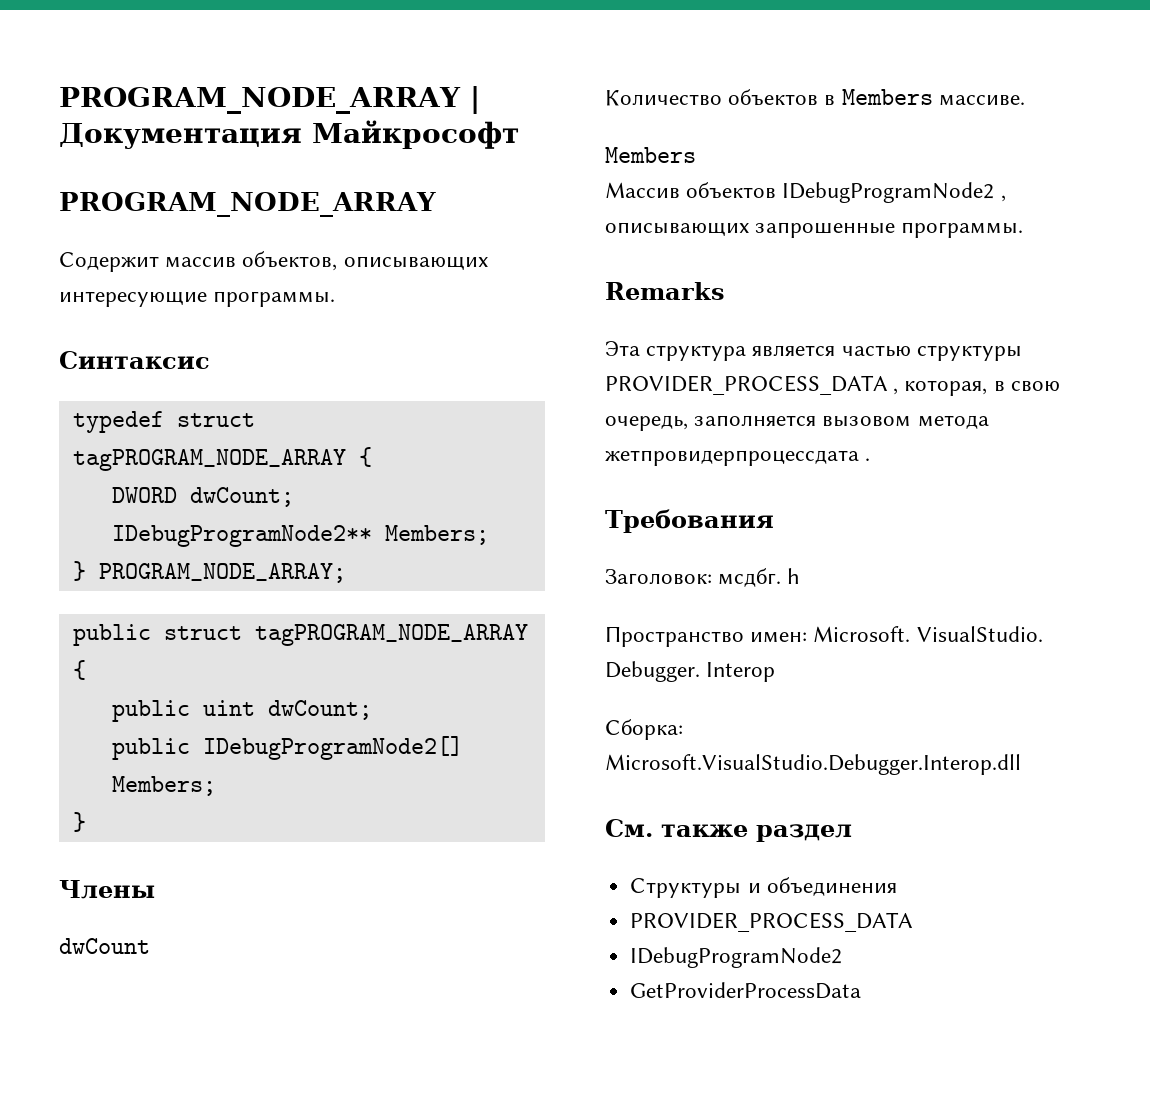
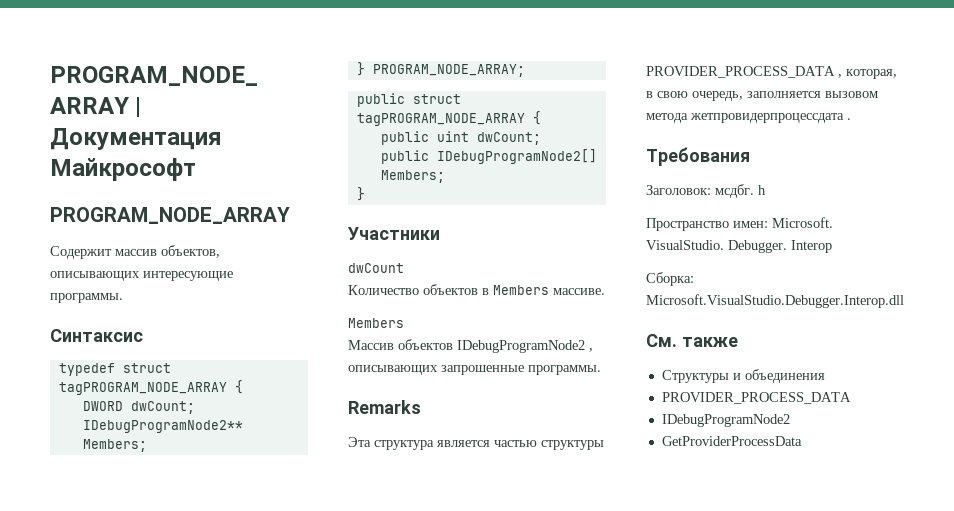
- Члены
+ Участники
- См. также раздел
+ См. также

